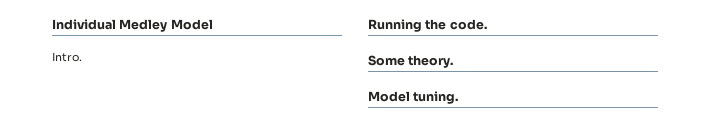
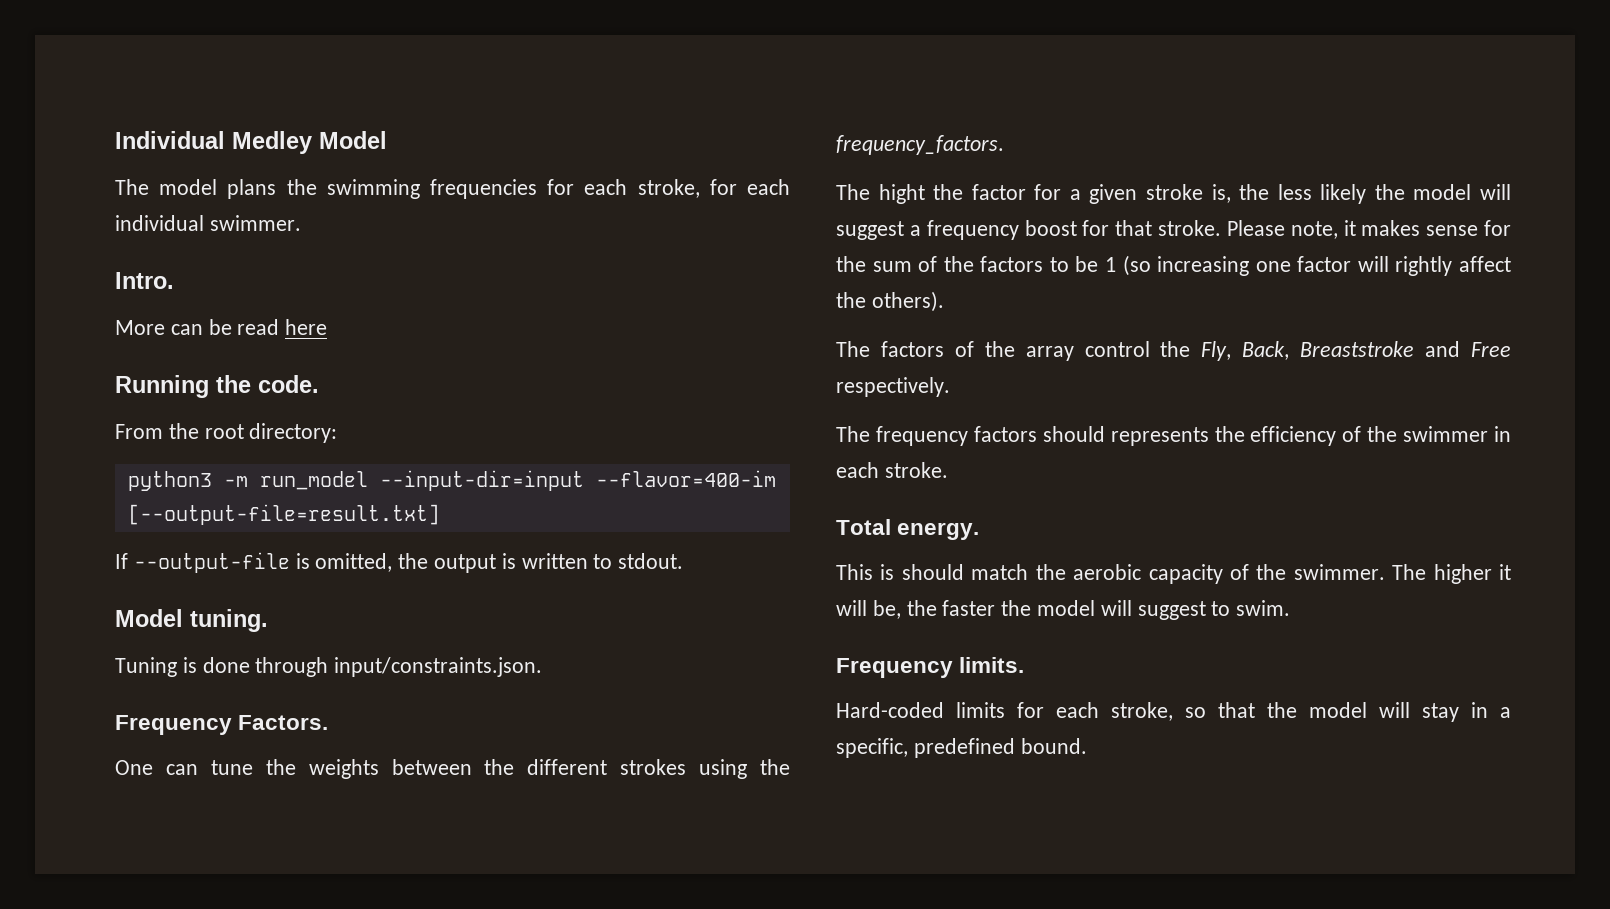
+ The model plans the swimming frequencies for each stroke, for each individual swimmer.
  Intro.
+ More can be read here
  Running the code.
- Some theory.
+ From the root directory:
+ python3 -m run_model --input-dir=input --flavor=400-im [--output-file=result.txt]
+ If --output-file is omitted, the output is written to stdout.
  Model tuning.
+ Tuning is done through input/constraints.json.
+ Frequency Factors.
+ One can tune the weights between the different strokes using the frequency_factors.
+ The hight the factor for a given stroke is, the less likely the model will suggest a frequency boost for that stroke. Please note, it makes sense for the sum of the factors to be 1 (so increasing one factor will rightly affect the others).
+ The factors of the array control the Fly, Back, Breaststroke and Free respectively.
+ The frequency factors should represents the efficiency of the swimmer in each stroke.
+ Total energy.
+ This is should match the aerobic capacity of the swimmer. The higher it will be, the faster the model will suggest to swim.
+ Frequency limits.
+ Hard-coded limits for each stroke, so that the model will stay in a specific, predefined bound.

